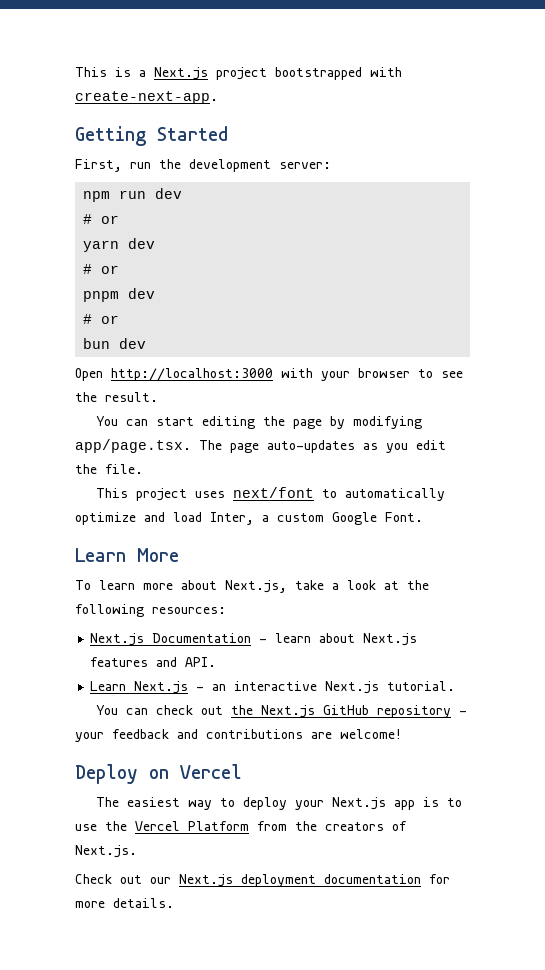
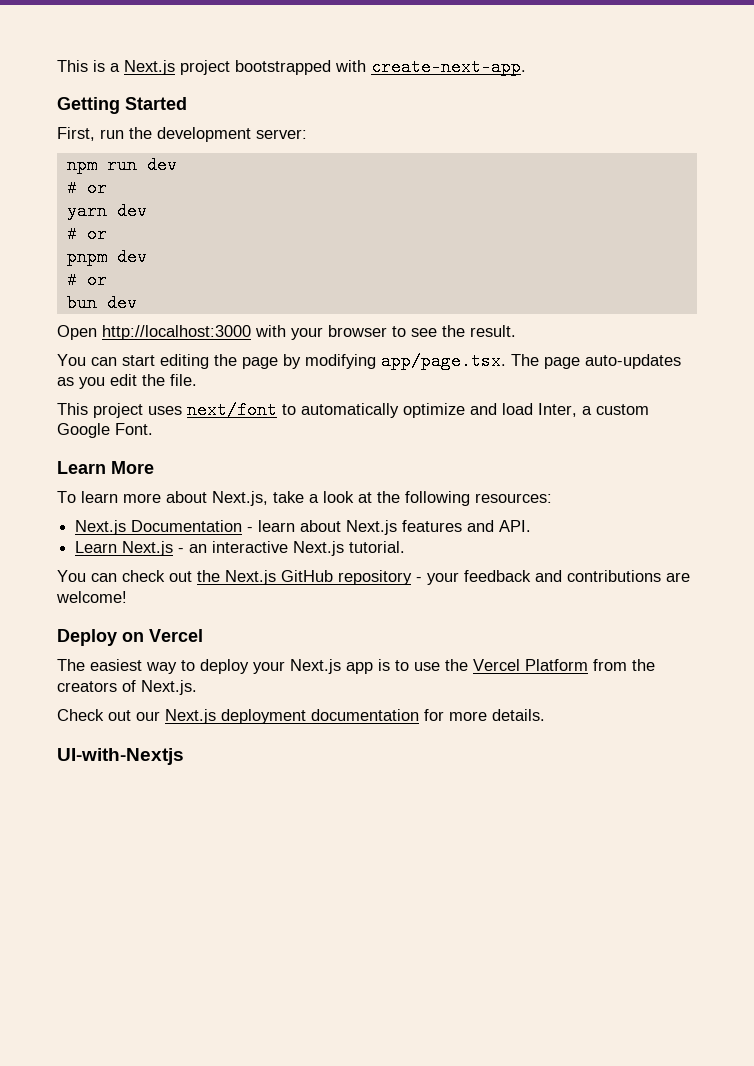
+ UI-with-Nextjs

